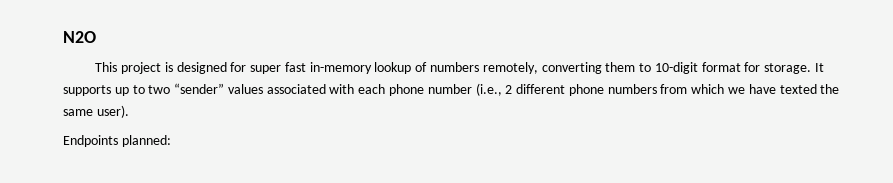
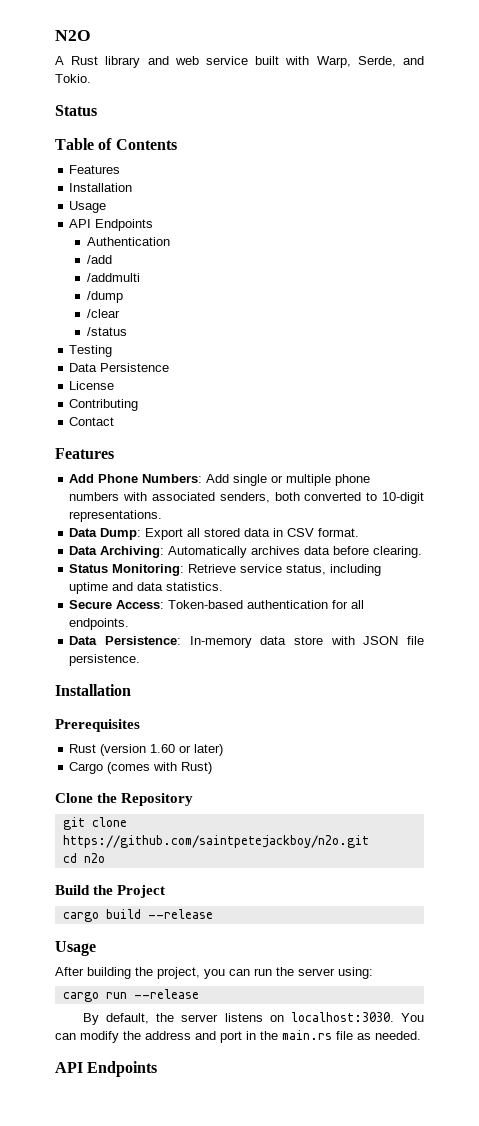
- This project is designed for super fast in-memory lookup of numbers remotely, converting them to 10-digit format for storage. It supports up to two “sender” values associated with each phone number (i.e., 2 different phone numbers from which we have texted the same user).
- Endpoints planned:
+ A Rust library and web service built with Warp, Serde, and Tokio.
+ Status
+ Table of Contents
+ Features
+ Installation
+ Usage
+ API Endpoints
+ Authentication
+ /add
+ /addmulti
+ /dump
+ /clear
+ /status
+ Testing
+ Data Persistence
+ License
+ Contributing
+ Contact
+ Features
+ Add Phone Numbers: Add single or multiple phone numbers with associated senders, both converted to 10-digit representations.
+ Data Dump: Export all stored data in CSV format.
+ Data Archiving: Automatically archives data before clearing.
+ Status Monitoring: Retrieve service status, including uptime and data statistics.
+ Secure Access: Token-based authentication for all endpoints.
+ Data Persistence: In-memory data store with JSON file persistence.
+ Installation
+ Prerequisites
+ Rust (version 1.60 or later)
+ Cargo (comes with Rust)
+ Clone the Repository
+ git clone https://github.com/saintpetejackboy/n2o.git
+ cd n2o
+ Build the Project
+ cargo build --release
+ Usage
+ After building the project, you can run the server using:
+ cargo run --release
+ By default, the server listens on localhost:3030. You can modify the address and port in the main.rs file as needed.
+ API Endpoints

